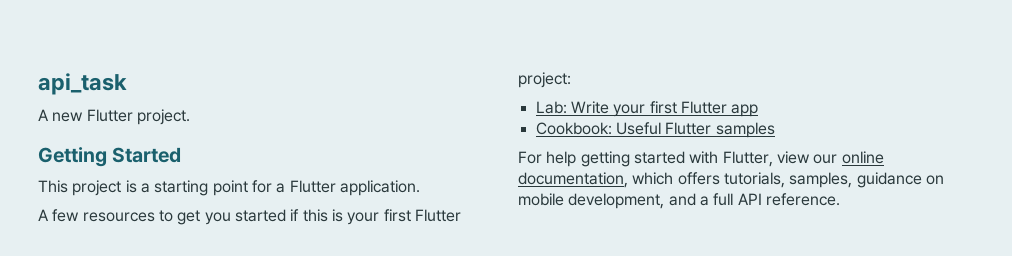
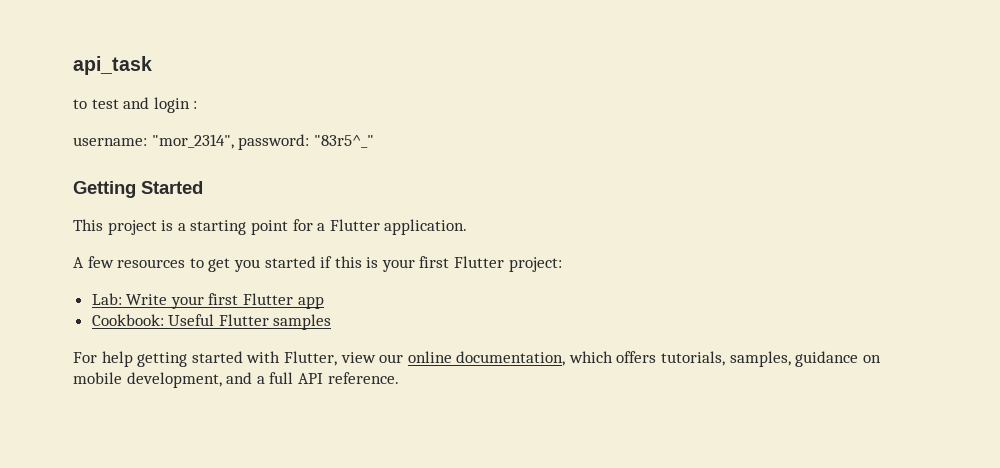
- A new Flutter project.
+ to test and login :
+ username: "mor_2314", password: "83r5^_"

